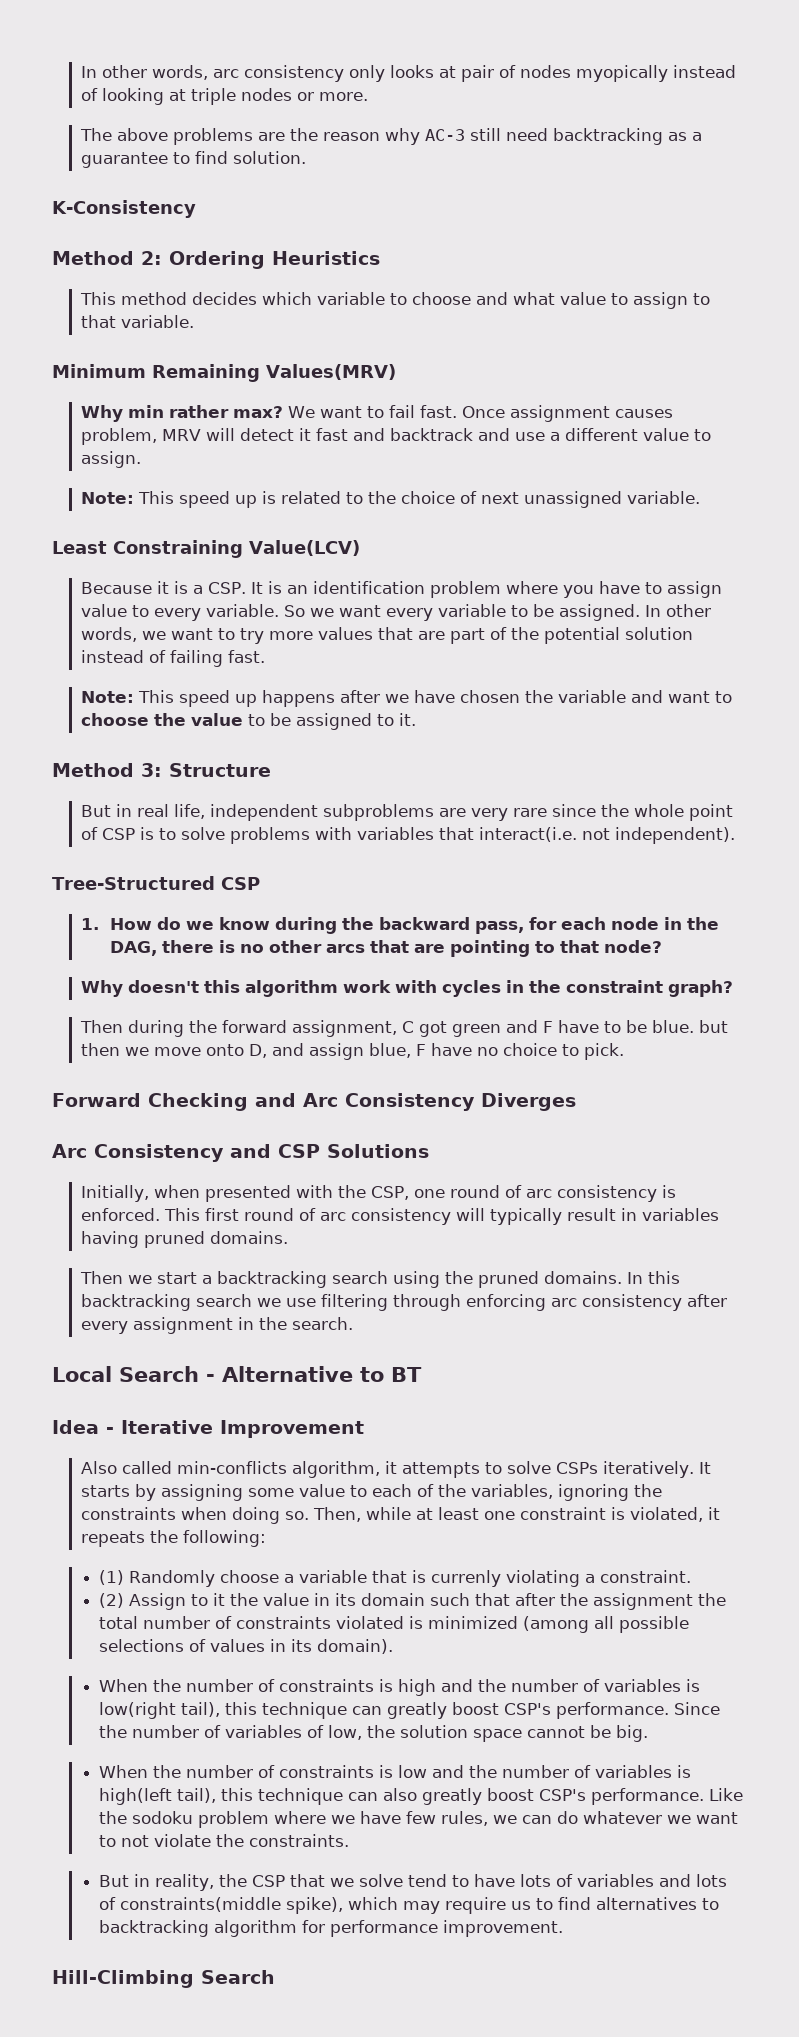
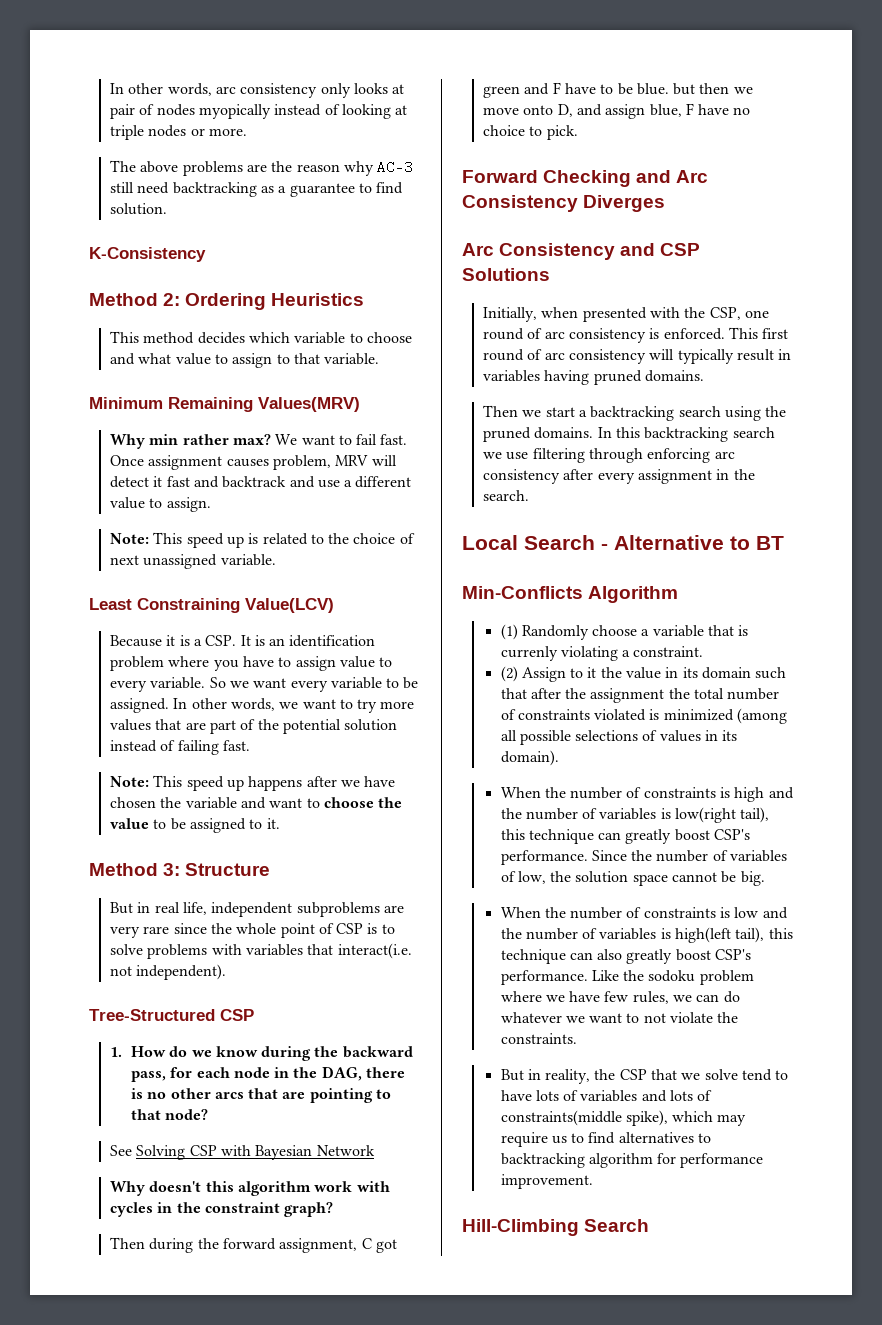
+ See Solving CSP with Bayesian Network
- Idea - Iterative Improvement
- Also called min-conflicts algorithm, it attempts to solve CSPs iteratively. It starts by assigning some value to each of the variables, ignoring the constraints when doing so. Then, while at least one constraint is violated, it repeats the following:
+ Min-Conflicts Algorithm

